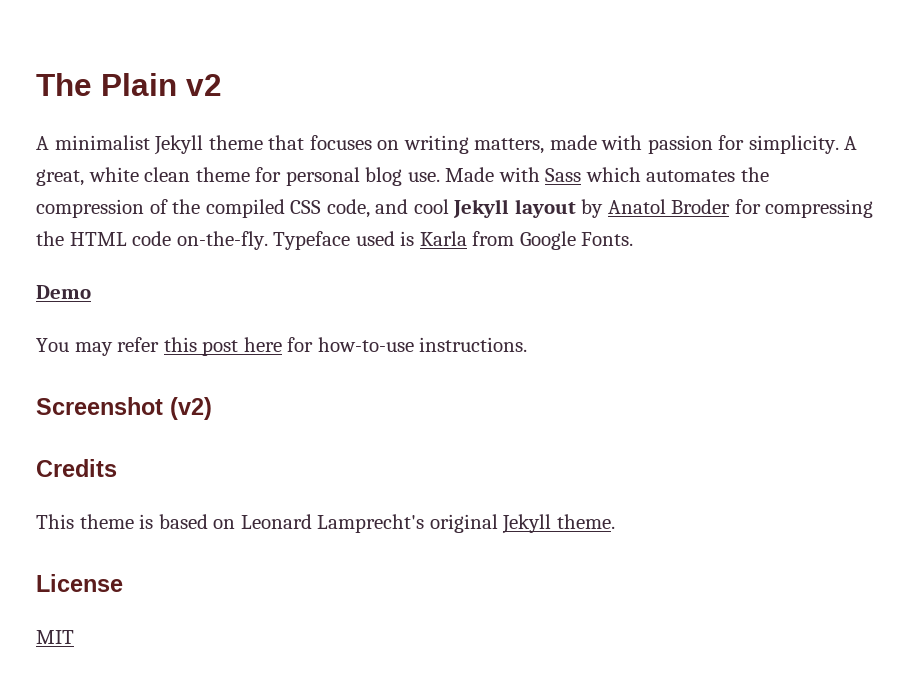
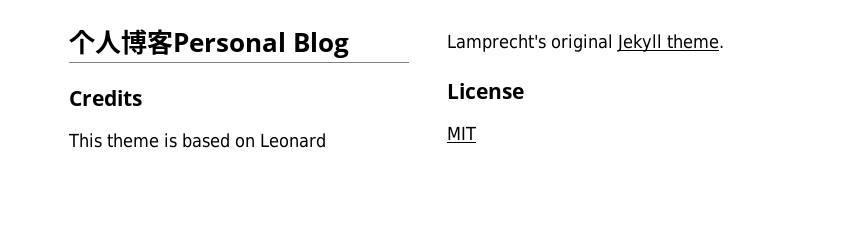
- The Plain v2
- A minimalist Jekyll theme that focuses on writing matters, made with passion for simplicity. A great, white clean theme for personal blog use. Made with Sass which automates the compression of the compiled CSS code, and cool Jekyll layout by Anatol Broder for compressing the HTML code on-the-fly. Typeface used is Karla from Google Fonts.
- Demo
- You may refer this post here for how-to-use instructions.
- Screenshot (v2)
+ 个人博客Personal Blog

